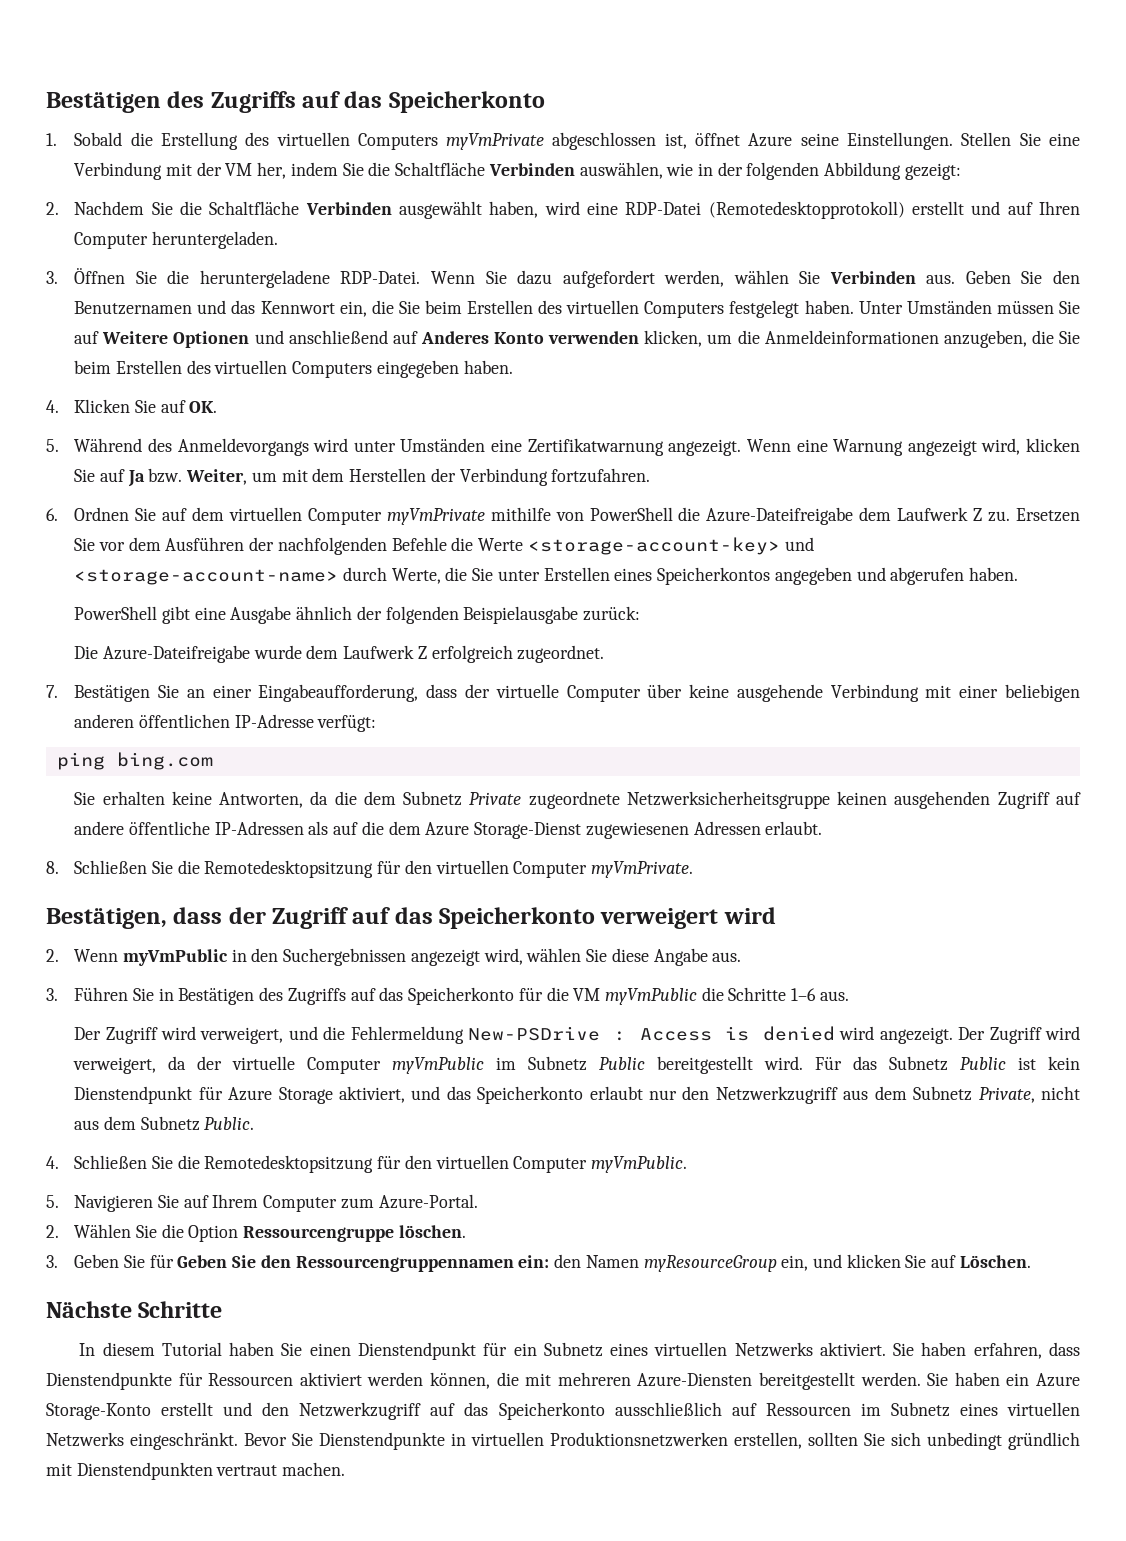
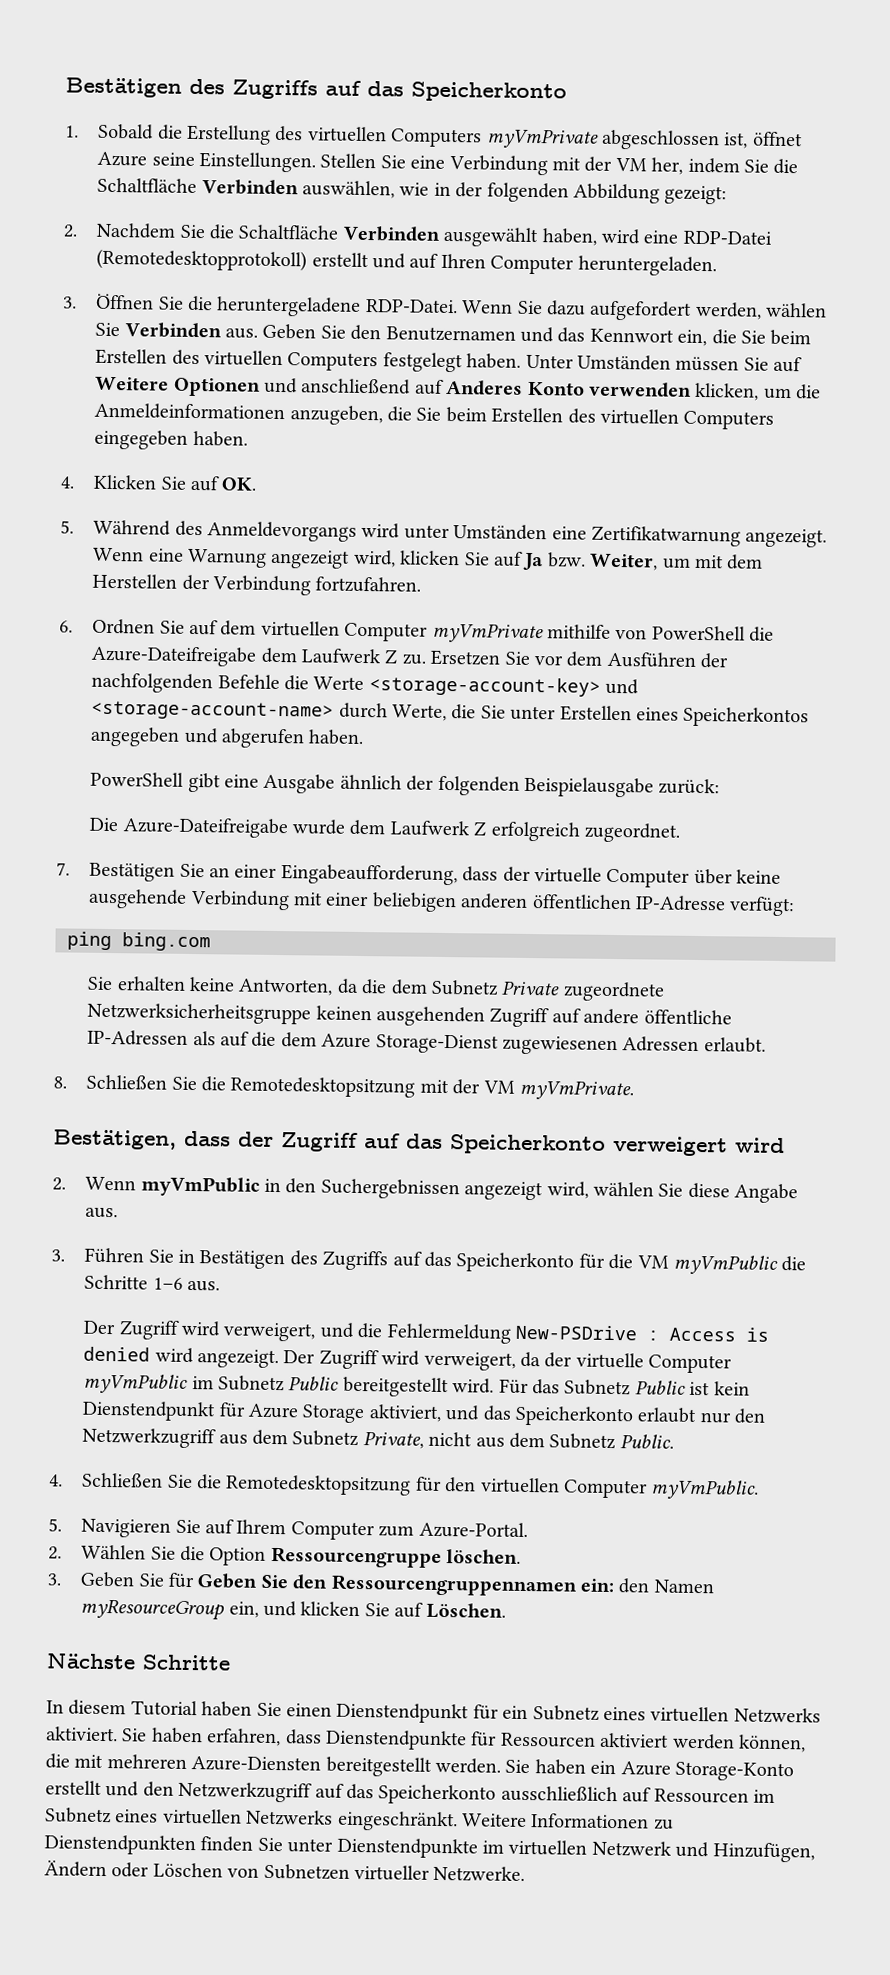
- 8. Schließen Sie die Remotedesktopsitzung für den virtuellen Computer myVmPrivate.
+ 8. Schließen Sie die Remotedesktopsitzung mit der VM myVmPrivate.
- Bevor Sie Dienstendpunkte in virtuellen Produktionsnetzwerken erstellen, sollten Sie sich unbedingt gründlich mit Dienstendpunkten vertraut machen.
+ Weitere Informationen zu Dienstendpunkten finden Sie unter Dienstendpunkte im virtuellen Netzwerk und Hinzufügen, Ändern oder Löschen von Subnetzen virtueller Netzwerke.

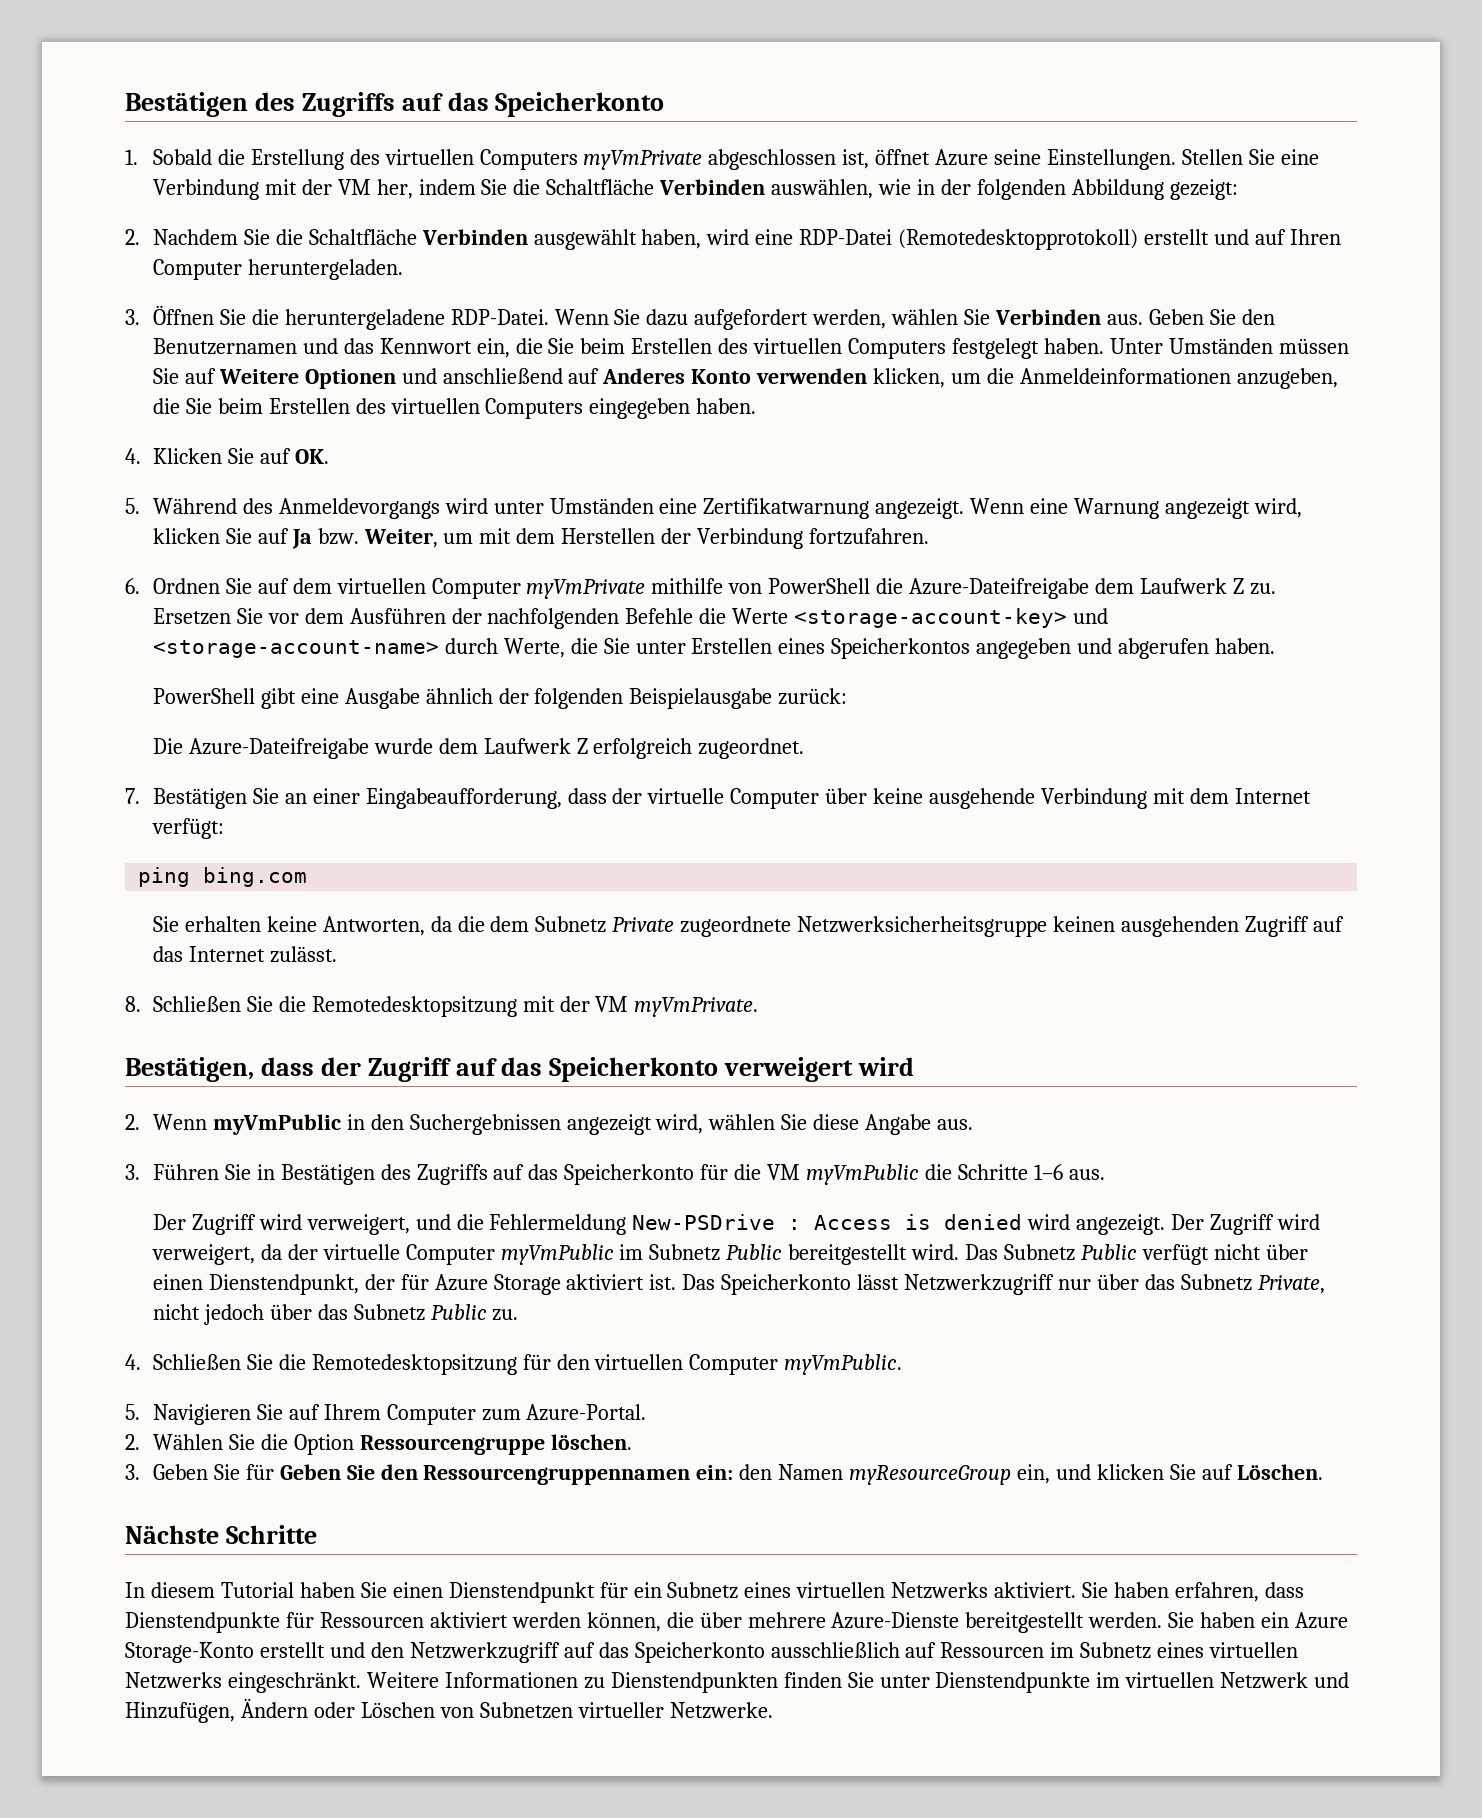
- 7. Bestätigen Sie an einer Eingabeaufforderung, dass der virtuelle Computer über keine ausgehende Verbindung mit einer beliebigen anderen öffentlichen IP-Adresse verfügt:
+ 7. Bestätigen Sie an einer Eingabeaufforderung, dass der virtuelle Computer über keine ausgehende Verbindung mit dem Internet verfügt:
- Sie erhalten keine Antworten, da die dem Subnetz Private zugeordnete Netzwerksicherheitsgruppe keinen ausgehenden Zugriff auf andere öffentliche IP-Adressen als auf die dem Azure Storage-Dienst zugewiesenen Adressen erlaubt.
+ Sie erhalten keine Antworten, da die dem Subnetz Private zugeordnete Netzwerksicherheitsgruppe keinen ausgehenden Zugriff auf das Internet zulässt.
- Für das Subnetz Public ist kein Dienstendpunkt für Azure Storage aktiviert, und das Speicherkonto erlaubt nur den Netzwerkzugriff aus dem Subnetz Private, nicht aus dem Subnetz Public.
+ Das Subnetz Public verfügt nicht über einen Dienstendpunkt, der für Azure Storage aktiviert ist. Das Speicherkonto lässt Netzwerkzugriff nur über das Subnetz Private, nicht jedoch über das Subnetz Public zu.
- Sie haben erfahren, dass Dienstendpunkte für Ressourcen aktiviert werden können, die mit mehreren Azure-Diensten bereitgestellt werden.
+ Sie haben erfahren, dass Dienstendpunkte für Ressourcen aktiviert werden können, die über mehrere Azure-Dienste bereitgestellt werden.

